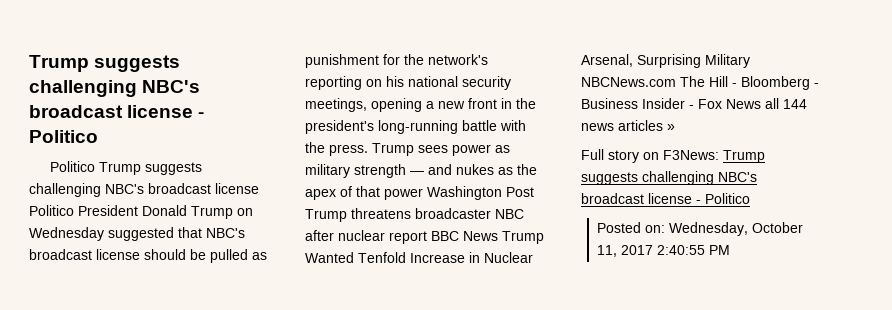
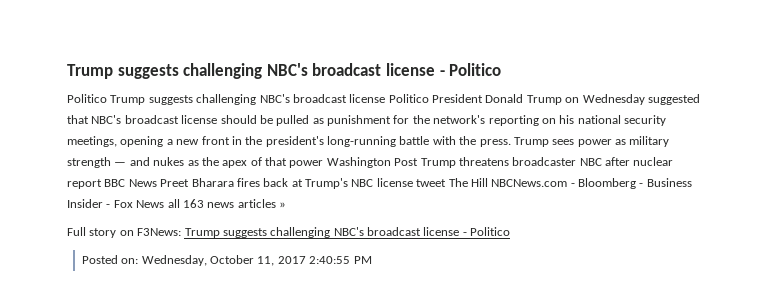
- Trump sees power as military strength — and nukes as the apex of that power Washington Post Trump threatens broadcaster NBC after nuclear report BBC News Trump Wanted Tenfold Increase in Nuclear Arsenal, Surprising Military NBCNews.com The Hill - Bloomberg - Business Insider - Fox News all 144 news articles »
+ Trump sees power as military strength — and nukes as the apex of that power Washington Post Trump threatens broadcaster NBC after nuclear report BBC News Preet Bharara fires back at Trump's NBC license tweet The Hill NBCNews.com - Bloomberg - Business Insider - Fox News all 163 news articles »

